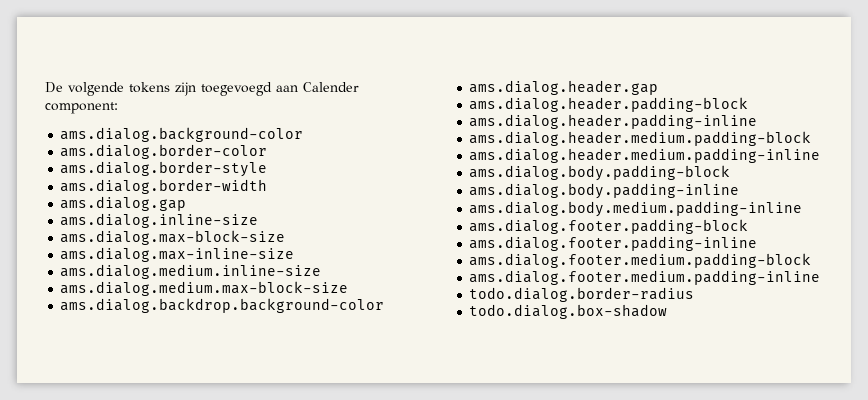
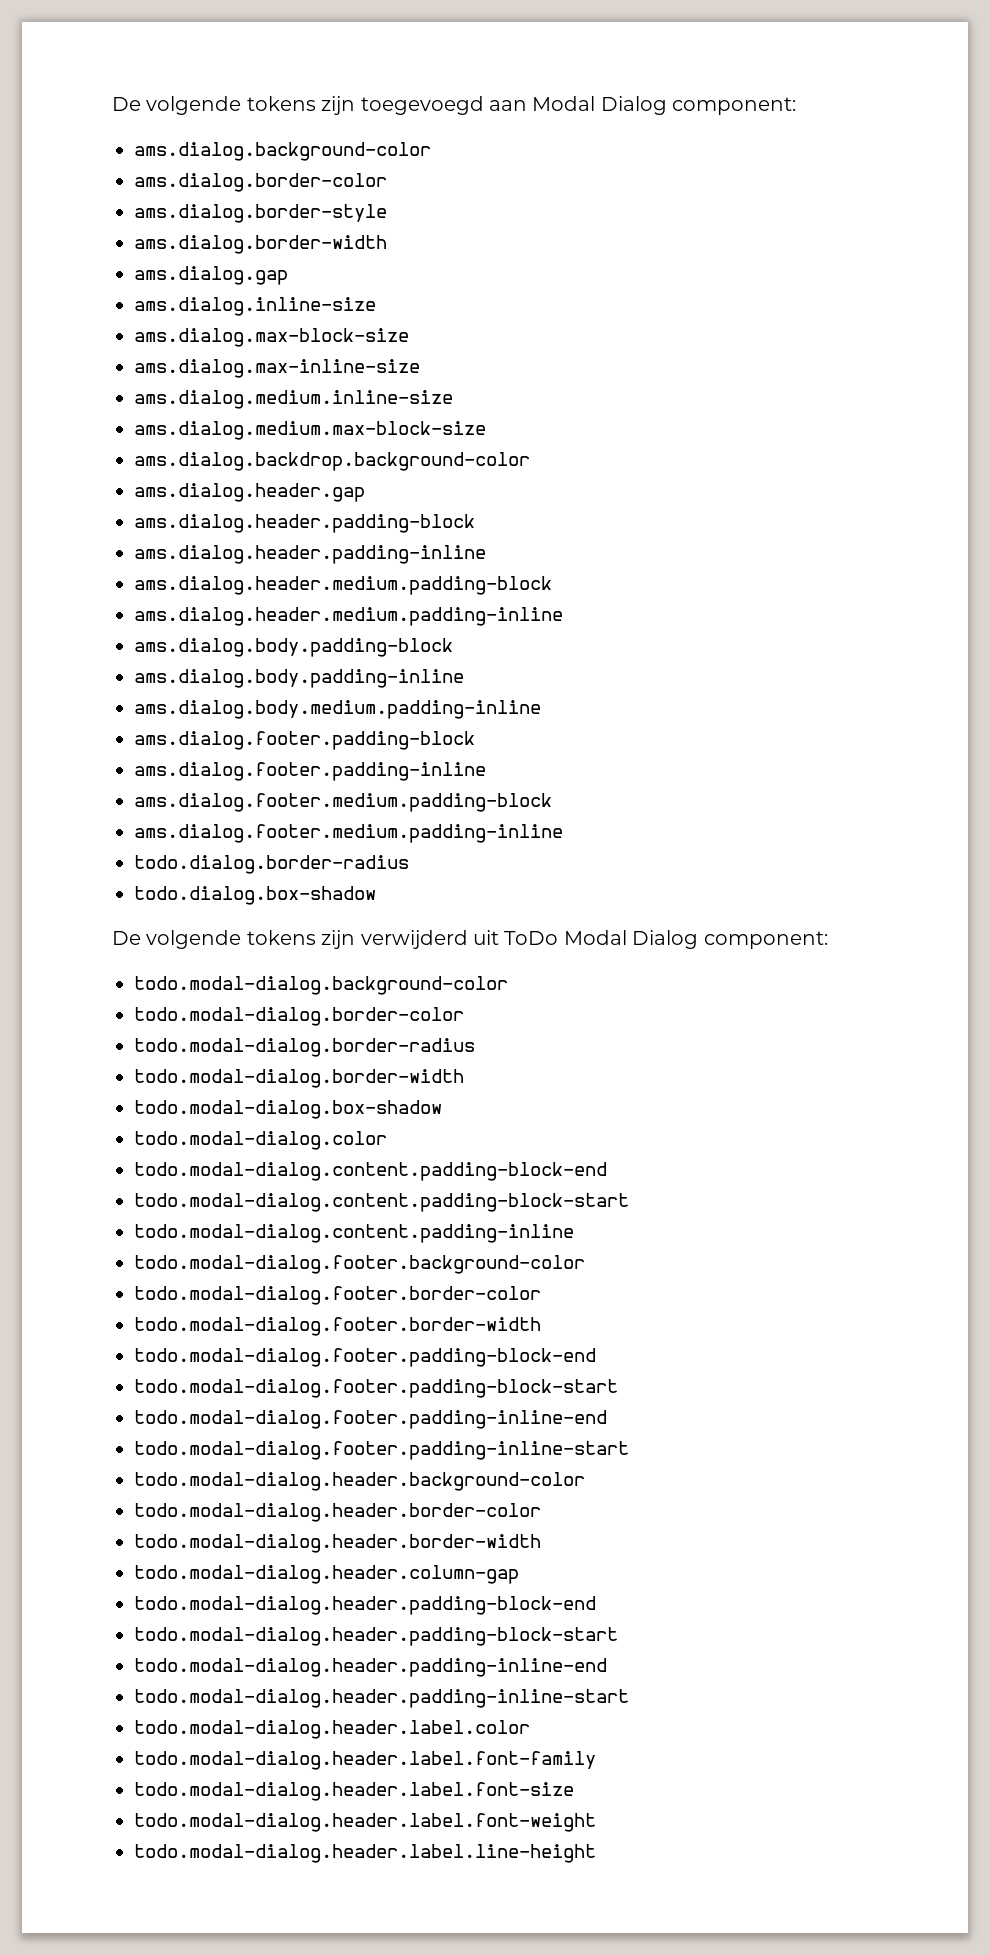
- De volgende tokens zijn toegevoegd aan Calender component:
+ De volgende tokens zijn toegevoegd aan Modal Dialog component:
+ De volgende tokens zijn verwijderd uit ToDo Modal Dialog component:
+ todo.modal-dialog.background-color
+ todo.modal-dialog.border-color
+ todo.modal-dialog.border-radius
+ todo.modal-dialog.border-width
+ todo.modal-dialog.box-shadow
+ todo.modal-dialog.color
+ todo.modal-dialog.content.padding-block-end
+ todo.modal-dialog.content.padding-block-start
+ todo.modal-dialog.content.padding-inline
+ todo.modal-dialog.footer.background-color
+ todo.modal-dialog.footer.border-color
+ todo.modal-dialog.footer.border-width
+ todo.modal-dialog.footer.padding-block-end
+ todo.modal-dialog.footer.padding-block-start
+ todo.modal-dialog.footer.padding-inline-end
+ todo.modal-dialog.footer.padding-inline-start
+ todo.modal-dialog.header.background-color
+ todo.modal-dialog.header.border-color
+ todo.modal-dialog.header.border-width
+ todo.modal-dialog.header.column-gap
+ todo.modal-dialog.header.padding-block-end
+ todo.modal-dialog.header.padding-block-start
+ todo.modal-dialog.header.padding-inline-end
+ todo.modal-dialog.header.padding-inline-start
+ todo.modal-dialog.header.label.color
+ todo.modal-dialog.header.label.font-family
+ todo.modal-dialog.header.label.font-size
+ todo.modal-dialog.header.label.font-weight
+ todo.modal-dialog.header.label.line-height

